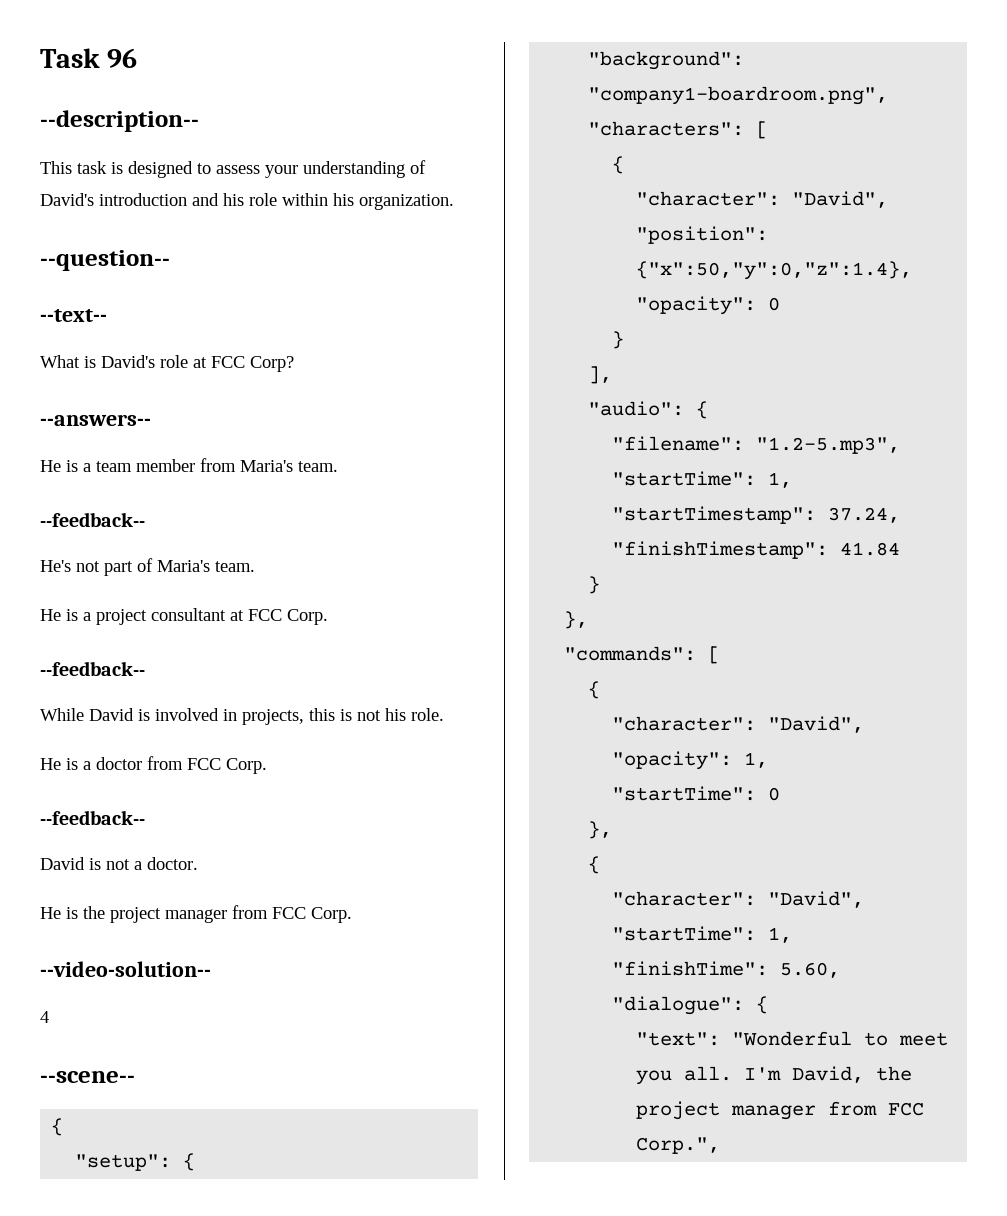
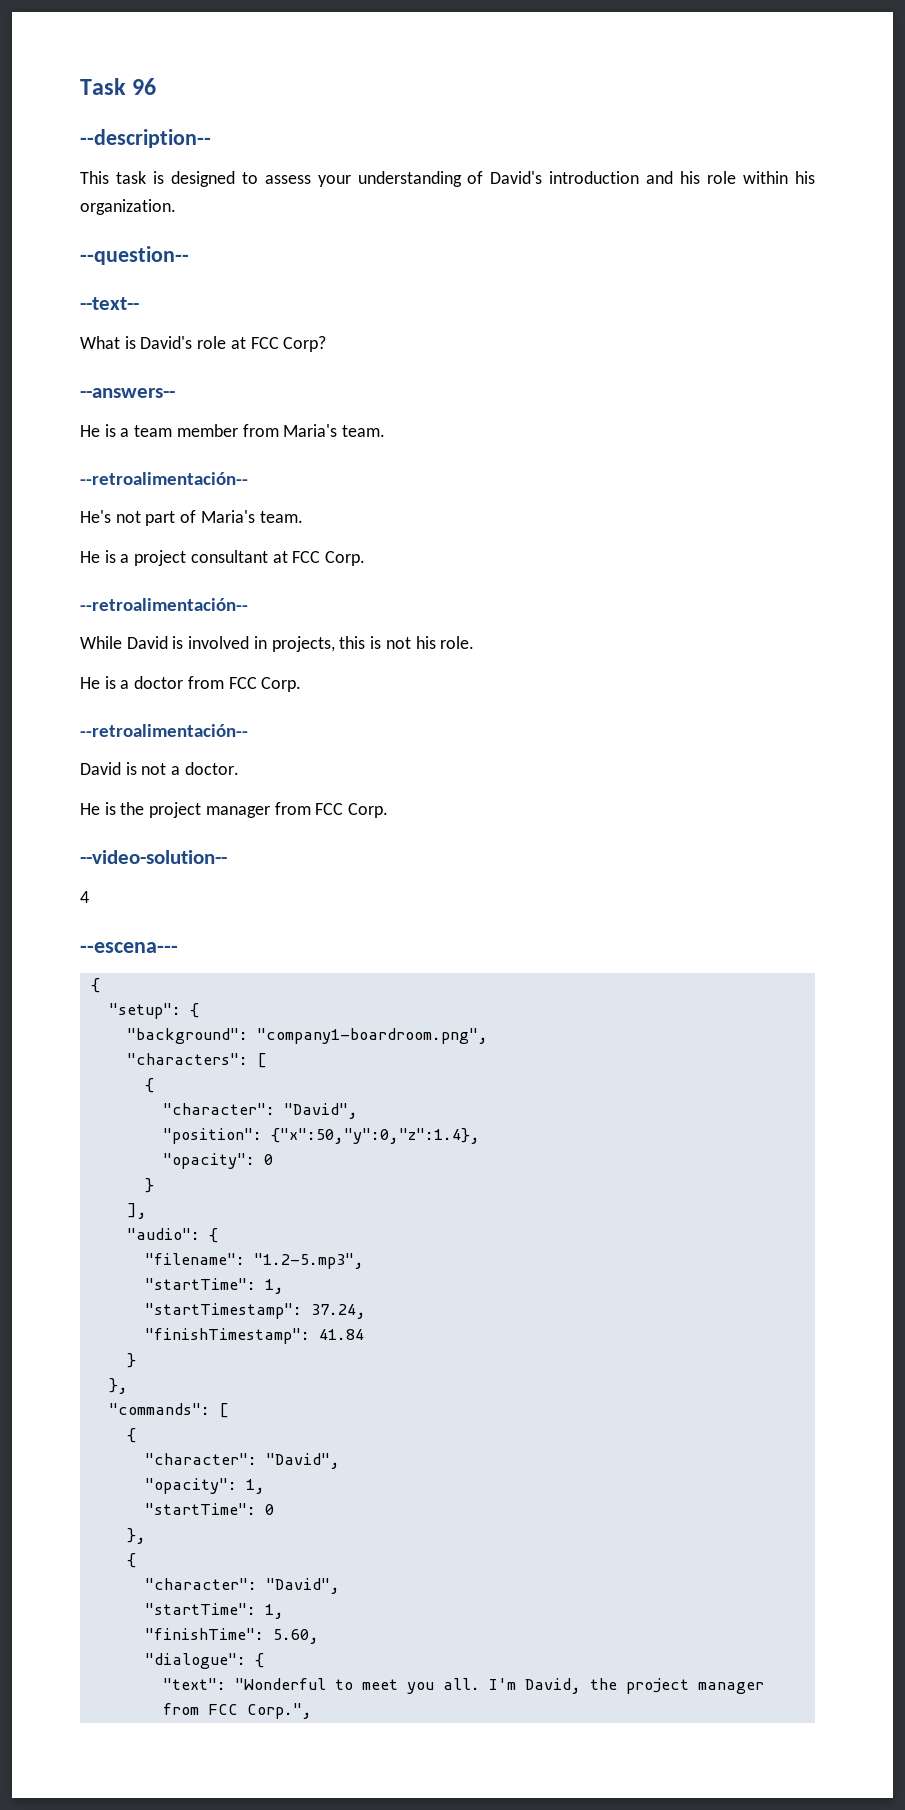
  He is a team member from Maria's team.
- --feedback--
+ --retroalimentación--
  He is a project consultant at FCC Corp.
- --feedback--
+ --retroalimentación--
  He is a doctor from FCC Corp.
- --feedback--
+ --retroalimentación--
- --scene--
+ --escena---

